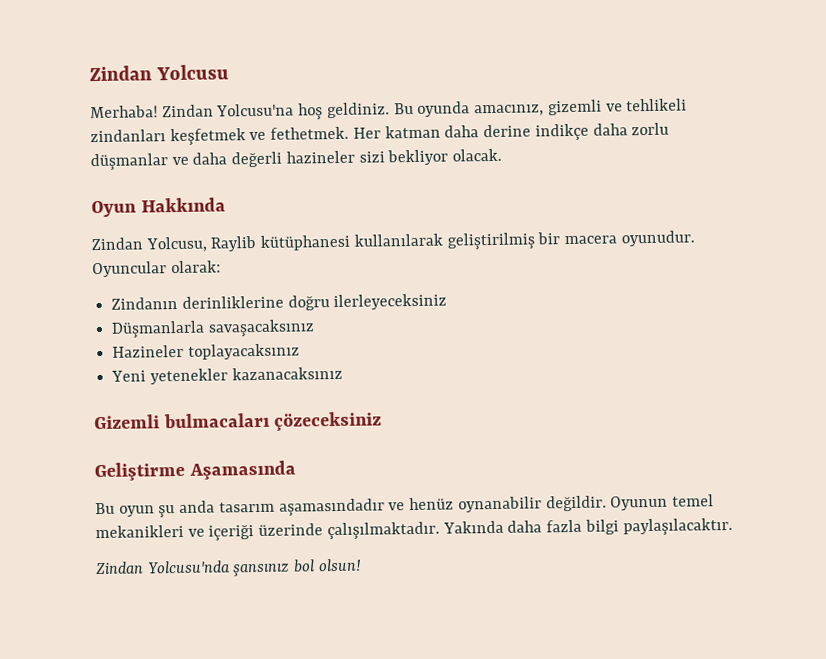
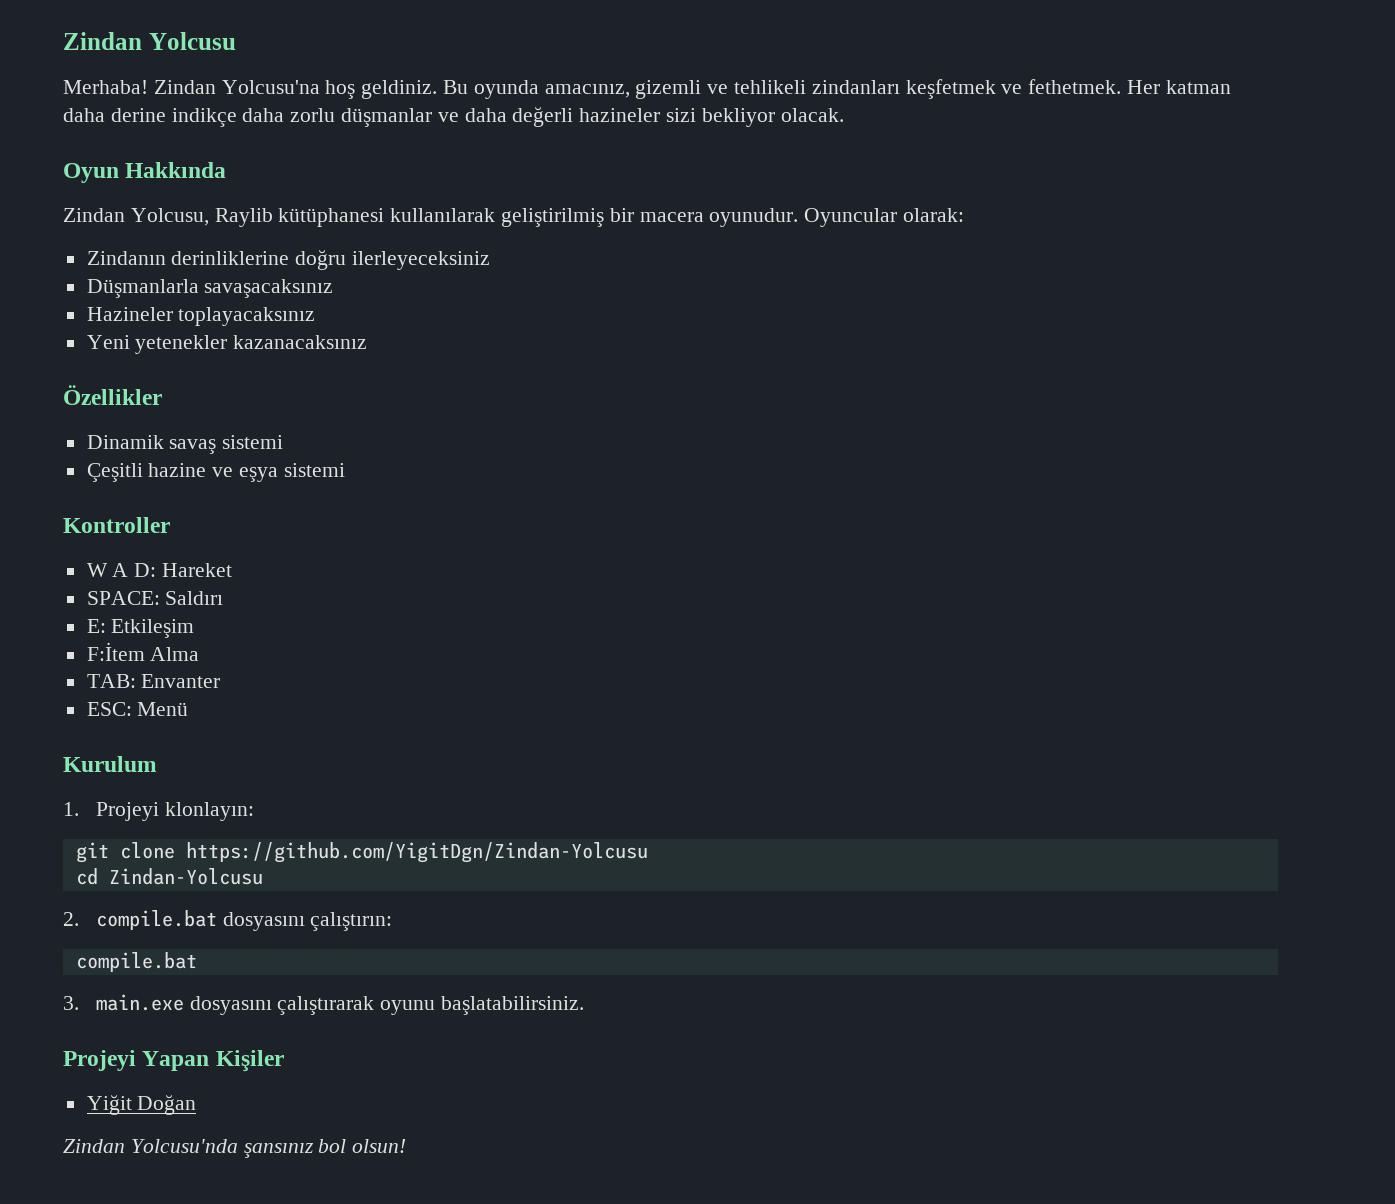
- Gizemli bulmacaları çözeceksiniz
- Geliştirme Aşamasında
- Bu oyun şu anda tasarım aşamasındadır ve henüz oynanabilir değildir. Oyunun temel mekanikleri ve içeriği üzerinde çalışılmaktadır. Yakında daha fazla bilgi paylaşılacaktır.
+ Özellikler
+ Dinamik savaş sistemi
+ Çeşitli hazine ve eşya sistemi
+ Kontroller
+ W A D: Hareket
+ SPACE: Saldırı
+ E: Etkileşim
+ F:İtem Alma
+ TAB: Envanter
+ ESC: Menü
+ Kurulum
+ 1. Projeyi klonlayın:
+ git clone https://github.com/YigitDgn/Zindan-Yolcusu
+ cd Zindan-Yolcusu
+ 2. compile.bat dosyasını çalıştırın:
+ compile.bat
+ 3. main.exe dosyasını çalıştırarak oyunu başlatabilirsiniz.
+ Projeyi Yapan Kişiler
+ Yiğit Doğan

